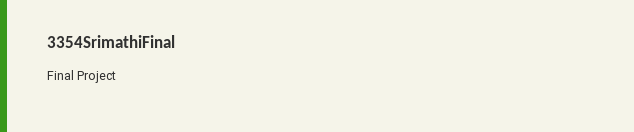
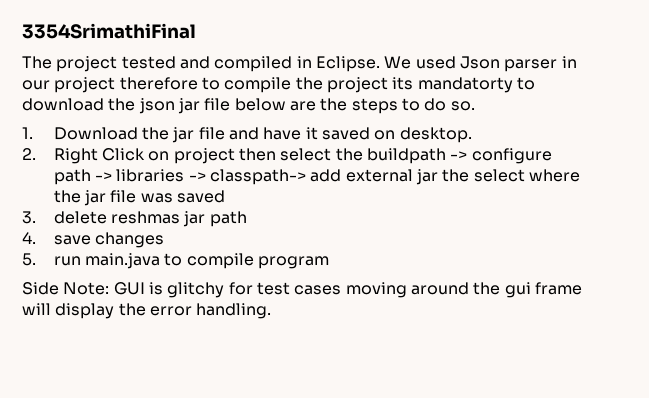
- Final Project
+ The project tested and compiled in Eclipse. We used Json parser in our project therefore to compile the project its mandatorty to download the json jar file below are the steps to do so.
+ 1. Download the jar file and have it saved on desktop.
+ 2. Right Click on project then select the buildpath -> configure path -> libraries -> classpath-> add external jar the select where the jar file was saved
+ 3. delete reshmas jar path
+ 4. save changes
+ 5. run main.java to compile program
+ Side Note: GUI is glitchy for test cases moving around the gui frame will display the error handling.

